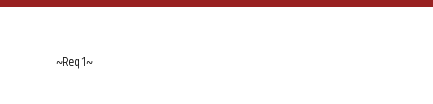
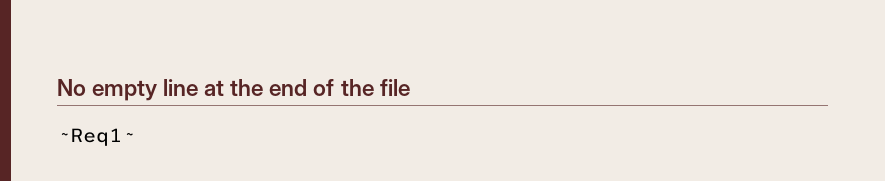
+ No empty line at the end of the file

